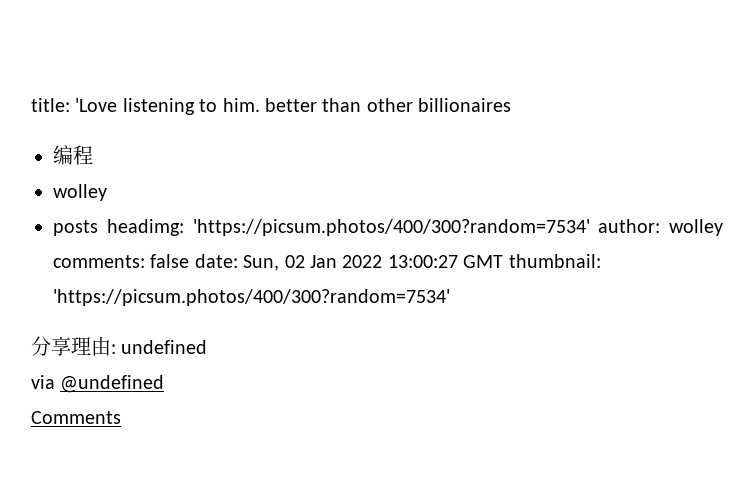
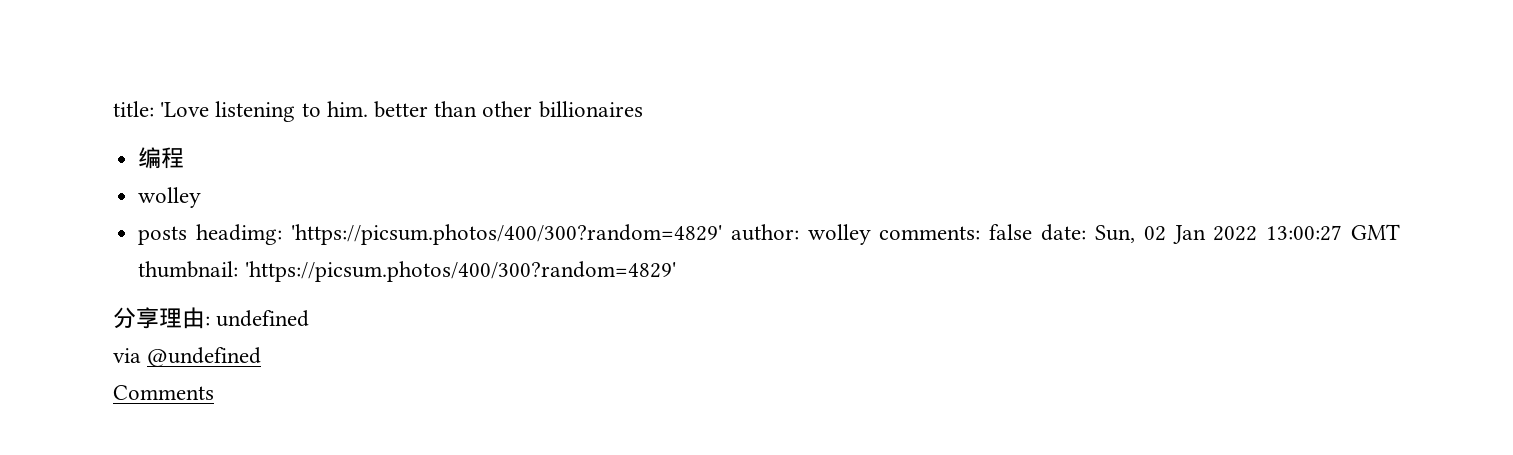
- posts headimg: 'https://picsum.photos/400/300?random=7534' author: wolley comments: false date: Sun, 02 Jan 2022 13:00:27 GMT thumbnail: 'https://picsum.photos/400/300?random=7534'
+ posts headimg: 'https://picsum.photos/400/300?random=4829' author: wolley comments: false date: Sun, 02 Jan 2022 13:00:27 GMT thumbnail: 'https://picsum.photos/400/300?random=4829'

